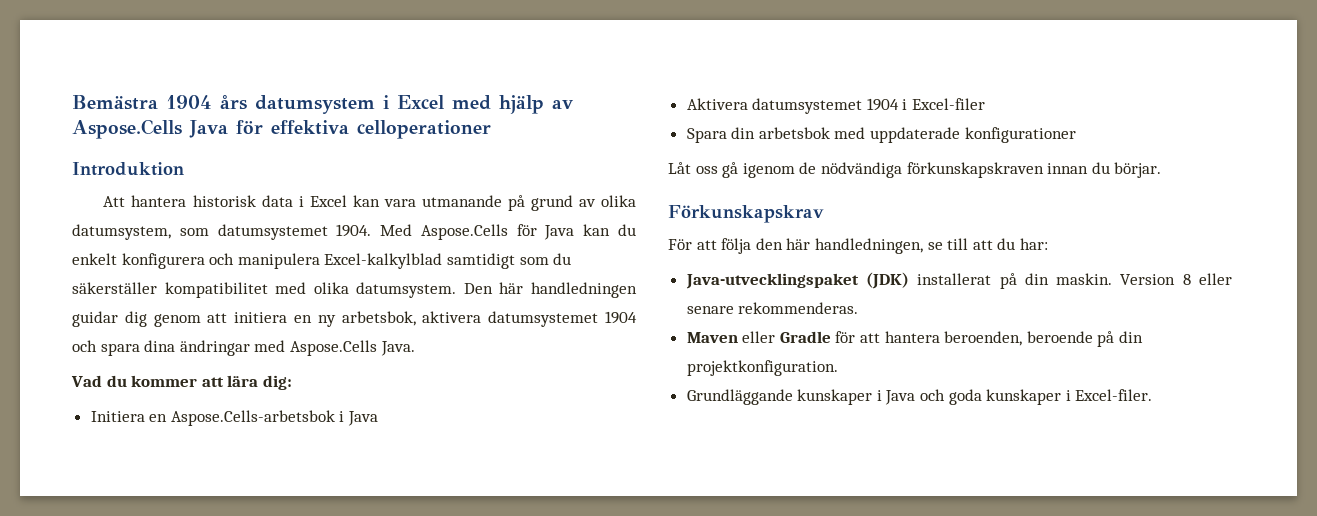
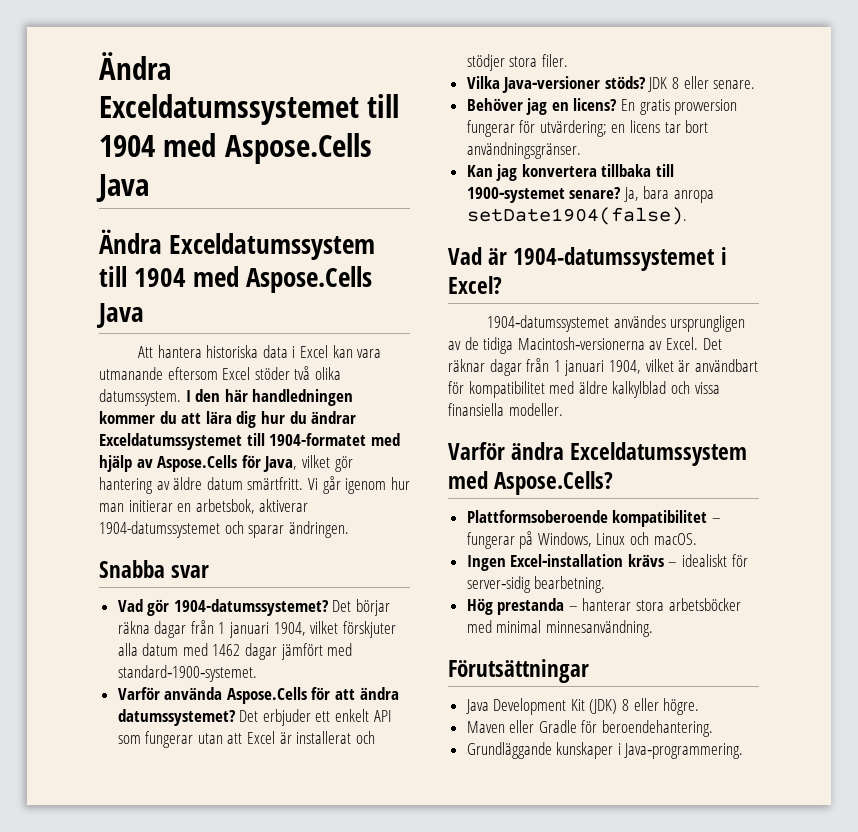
- Bemästra 1904 års datumsystem i Excel med hjälp av Aspose.Cells Java för effektiva celloperationer
- Introduktion
+ Ändra Exceldatumssystemet till 1904 med Aspose.Cells Java
+ Ändra Exceldatumssystem till 1904 med Aspose.Cells Java
- Att hantera historisk data i Excel kan vara utmanande på grund av olika datumsystem, som datumsystemet 1904. Med Aspose.Cells för Java kan du enkelt konfigurera och manipulera Excel-kalkylblad samtidigt som du säkerställer kompatibilitet med olika datumsystem. Den här handledningen guidar dig genom att initiera en ny arbetsbok, aktivera datumsystemet 1904 och spara dina ändringar med Aspose.Cells Java.
- Vad du kommer att lära dig:
- Initiera en Aspose.Cells-arbetsbok i Java
- Aktivera datumsystemet 1904 i Excel-filer
- Spara din arbetsbok med uppdaterade konfigurationer
- Låt oss gå igenom de nödvändiga förkunskapskraven innan du börjar.
- Förkunskapskrav
- För att följa den här handledningen, se till att du har:
- Java-utvecklingspaket (JDK) installerat på din maskin. Version 8 eller senare rekommenderas.
- Maven eller Gradle för att hantera beroenden, beroende på din projektkonfiguration.
- Grundläggande kunskaper i Java och goda kunskaper i Excel-filer.
+ Att hantera historiska data i Excel kan vara utmanande eftersom Excel stöder två olika datumssystem. I den här handledningen kommer du att lära dig hur du ändrar Exceldatumssystemet till 1904-formatet med hjälp av Aspose.Cells för Java, vilket gör hantering av äldre datum smärtfritt. Vi går igenom hur man initierar en arbetsbok, aktiverar 1904-datumssystemet och sparar ändringen.
+ Snabba svar
+ Vad gör 1904-datumssystemet? Det börjar räkna dagar från 1 januari 1904, vilket förskjuter alla datum med 1462 dagar jämfört med standard‑1900‑systemet.
+ Varför använda Aspose.Cells för att ändra datumssystemet? Det erbjuder ett enkelt API som fungerar utan att Excel är installerat och stödjer stora filer.
+ Vilka Java‑versioner stöds? JDK 8 eller senare.
+ Behöver jag en licens? En gratis provversion fungerar för utvärdering; en licens tar bort användningsgränser.
+ Kan jag konvertera tillbaka till 1900‑systemet senare? Ja, bara anropa setDate1904(false).
+ Vad är 1904-datumssystemet i Excel?
+ 1904‑datumssystemet användes ursprungligen av de tidiga Macintosh‑versionerna av Excel. Det räknar dagar från 1 januari 1904, vilket är användbart för kompatibilitet med äldre kalkylblad och vissa finansiella modeller.
+ Varför ändra Exceldatumssystem med Aspose.Cells?
+ Plattformsoberoende kompatibilitet – fungerar på Windows, Linux och macOS.
+ Ingen Excel‑installation krävs – idealiskt för server‑sidig bearbetning.
+ Hög prestanda – hanterar stora arbetsböcker med minimal minnesanvändning.
+ Förutsättningar
+ Java Development Kit (JDK) 8 eller högre.
+ Maven eller Gradle för beroendehantering.
+ Grundläggande kunskaper i Java‑programmering.

